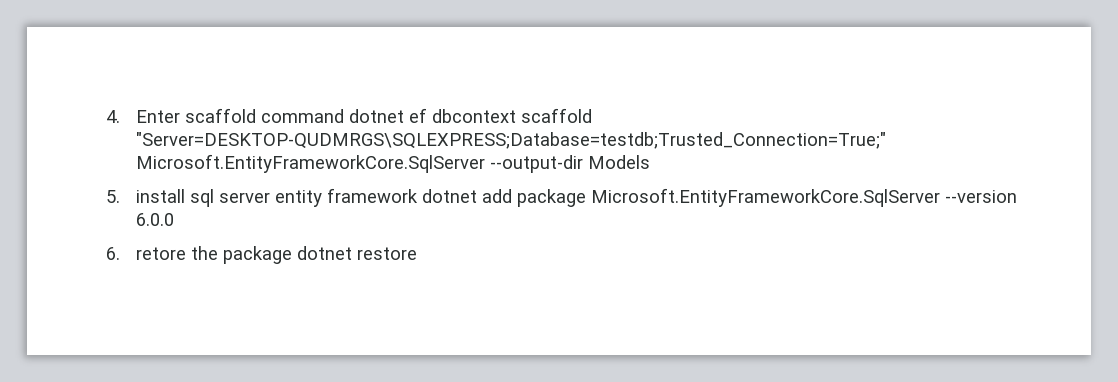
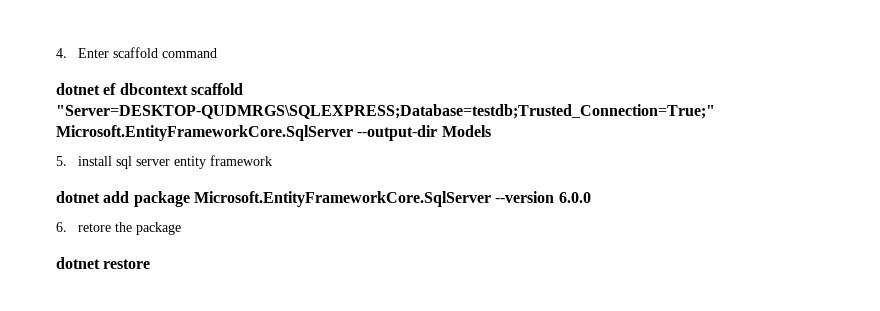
- 4. Enter scaffold command dotnet ef dbcontext scaffold "Server=DESKTOP-QUDMRGS\SQLEXPRESS;Database=testdb;Trusted_Connection=True;" Microsoft.EntityFrameworkCore.SqlServer --output-dir Models
+ 4. Enter scaffold command
+ dotnet ef dbcontext scaffold "Server=DESKTOP-QUDMRGS\SQLEXPRESS;Database=testdb;Trusted_Connection=True;" Microsoft.EntityFrameworkCore.SqlServer --output-dir Models
- 5. install sql server entity framework dotnet add package Microsoft.EntityFrameworkCore.SqlServer --version 6.0.0
+ 5. install sql server entity framework
+ dotnet add package Microsoft.EntityFrameworkCore.SqlServer --version 6.0.0
- 6. retore the package dotnet restore
+ 6. retore the package
+ dotnet restore

